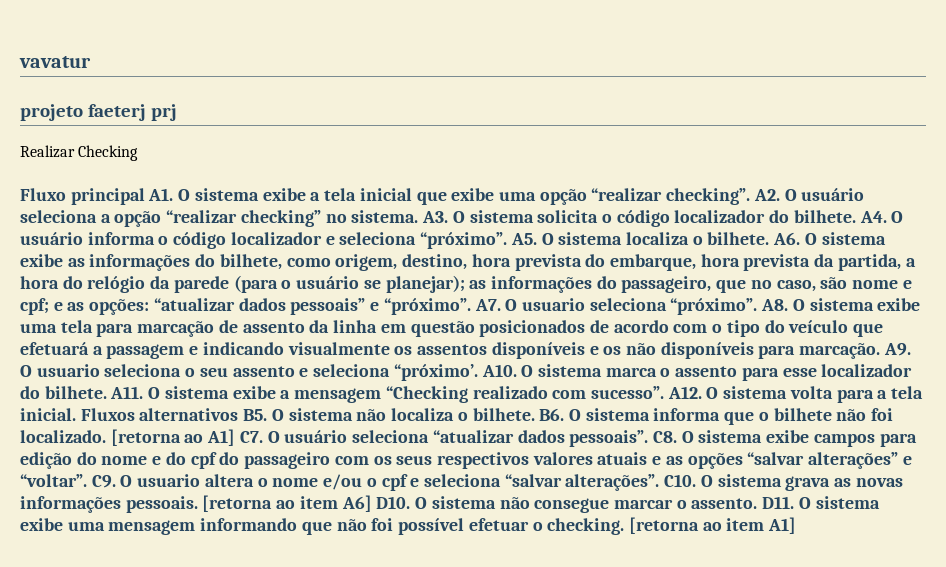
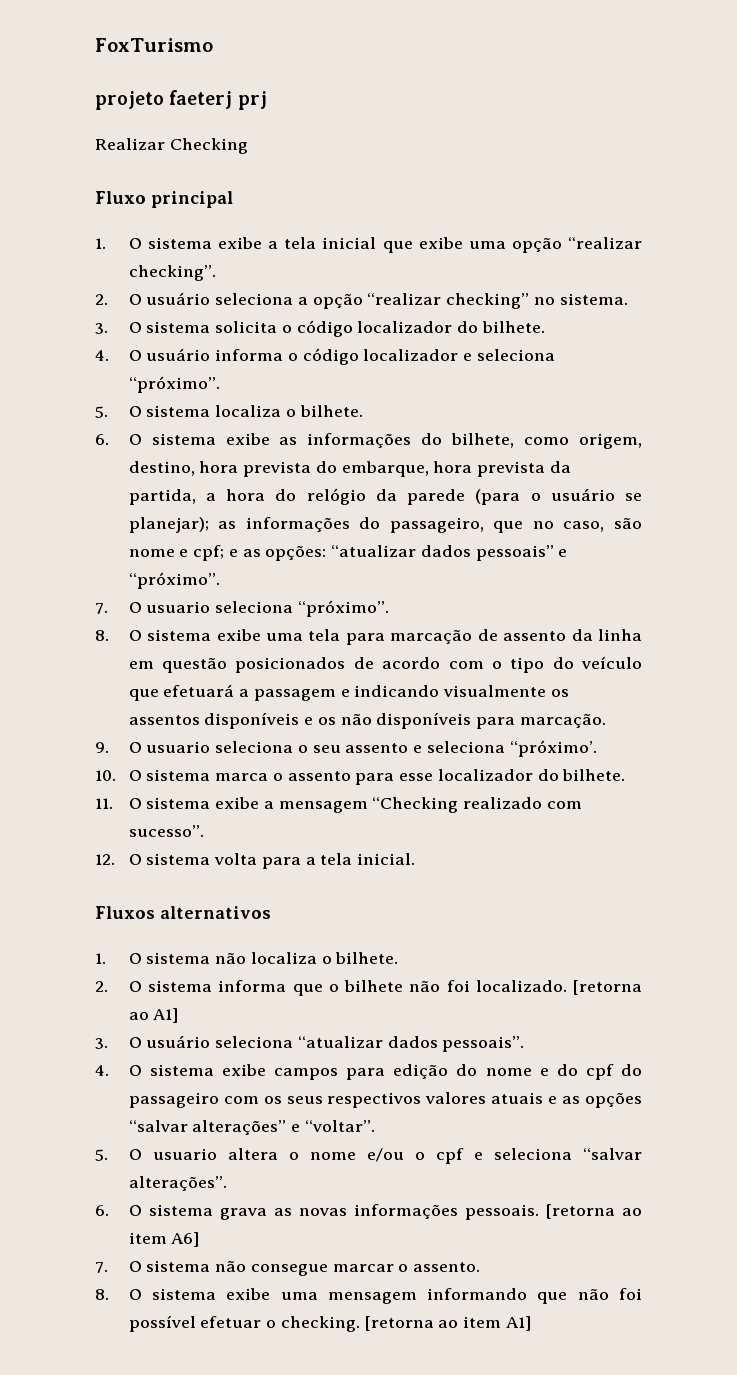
- vavatur
+ FoxTurismo
- Fluxo principal A1. O sistema exibe a tela inicial que exibe uma opção “realizar checking”. A2. O usuário seleciona a opção “realizar checking” no sistema. A3. O sistema solicita o código localizador do bilhete. A4. O usuário informa o código localizador e seleciona “próximo”. A5. O sistema localiza o bilhete. A6. O sistema exibe as informações do bilhete, como origem, destino, hora prevista do embarque, hora prevista da partida, a hora do relógio da parede (para o usuário se planejar);
+ Fluxo principal
+ 1. O sistema exibe a tela inicial que exibe uma opção “realizar checking”.
+ 2. O usuário seleciona a opção “realizar checking” no sistema.
+ 3. O sistema solicita o código localizador do bilhete.
+ 4. O usuário informa o código localizador e seleciona “próximo”.
+ 5. O sistema localiza o bilhete.
+ 6. O sistema exibe as informações do bilhete, como origem, destino, hora prevista do embarque, hora prevista da partida, a hora do relógio da parede (para o usuário se planejar);
- “atualizar dados pessoais” e “próximo”. A7. O usuario seleciona “próximo”. A8. O sistema exibe uma tela para marcação de assento da linha em questão posicionados de acordo com o tipo do veículo que efetuará a passagem e indicando visualmente os assentos disponíveis e os não disponíveis para marcação. A9. O usuario seleciona o seu assento e seleciona “próximo’. A10. O sistema marca o assento para esse localizador do bilhete. A11. O sistema exibe a mensagem “Checking realizado com sucesso”. A12. O sistema volta para a tela inicial. Fluxos alternativos B5. O sistema não localiza o bilhete. B6. O sistema informa que o bilhete não foi localizado.
+ “atualizar dados pessoais” e “próximo”.
+ 7. O usuario seleciona “próximo”.
+ 8. O sistema exibe uma tela para marcação de assento da linha em questão posicionados de acordo com o tipo do veículo que efetuará a passagem e indicando visualmente os assentos disponíveis e os não disponíveis para marcação.
+ 9. O usuario seleciona o seu assento e seleciona “próximo’.
+ 10. O sistema marca o assento para esse localizador do bilhete.
+ 11. O sistema exibe a mensagem “Checking realizado com sucesso”.
+ 12. O sistema volta para a tela inicial.
+ Fluxos alternativos
+ 1. O sistema não localiza o bilhete.
+ 2. O sistema informa que o bilhete não foi localizado.
- [retorna ao A1] C7. O usuário seleciona “atualizar dados pessoais”. C8. O sistema exibe campos para edição do nome e do cpf do passageiro com os seus respectivos valores atuais e as opções “salvar alterações” e “voltar”. C9. O usuario altera o nome e/ou o cpf e seleciona “salvar alterações”. C10. O sistema grava as novas informações pessoais.
+ [retorna ao A1]
+ 3. O usuário seleciona “atualizar dados pessoais”.
+ 4. O sistema exibe campos para edição do nome e do cpf do passageiro com os seus respectivos valores atuais e as opções “salvar alterações” e “voltar”.
+ 5. O usuario altera o nome e/ou o cpf e seleciona “salvar alterações”.
+ 6. O sistema grava as novas informações pessoais.
- [retorna ao item A6] D10. O sistema não consegue marcar o assento. D11. O sistema exibe uma mensagem informando que não foi possível efetuar o checking.
+ [retorna ao item A6]
+ 7. O sistema não consegue marcar o assento.
+ 8. O sistema exibe uma mensagem informando que não foi possível efetuar o checking.

